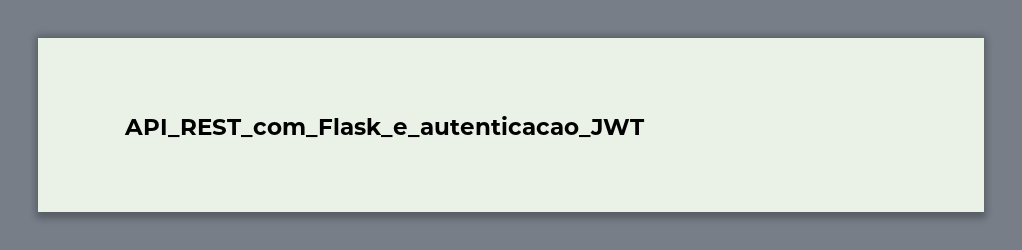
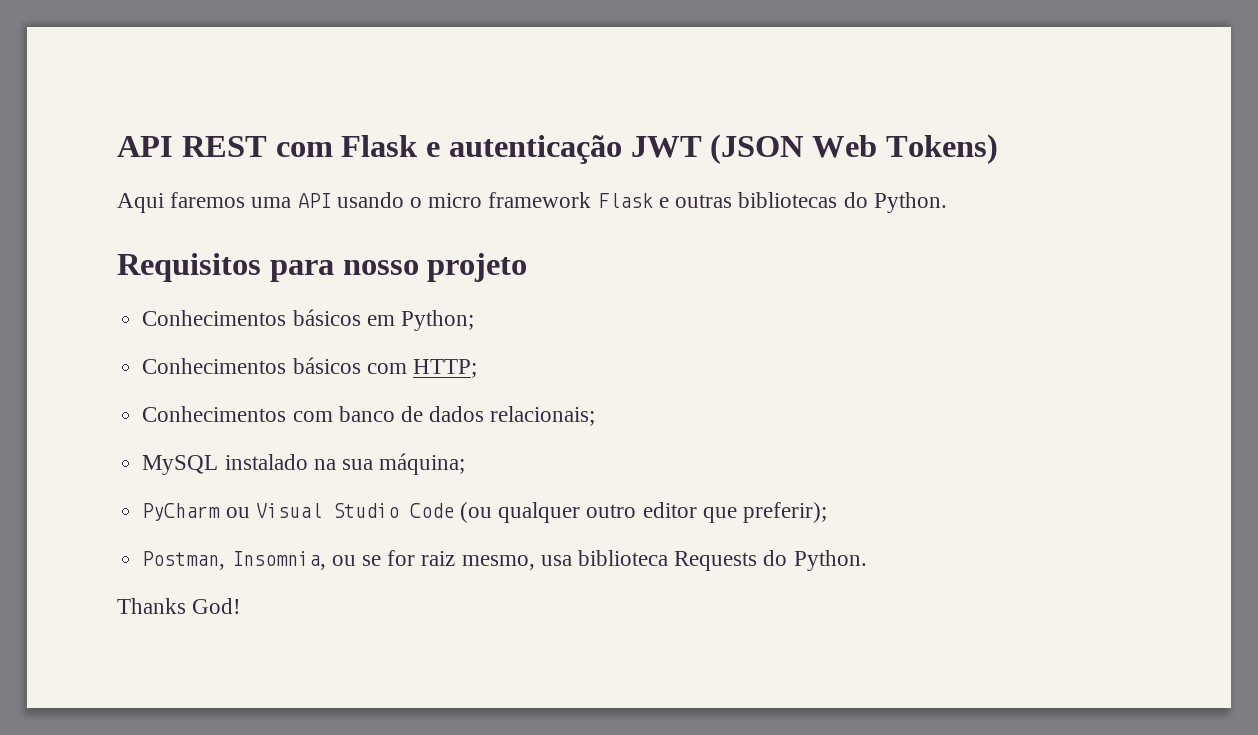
- API_REST_com_Flask_e_autenticacao_JWT
+ API REST com Flask e autenticação JWT (JSON Web Tokens)
+ Aqui faremos uma API usando o micro framework Flask e outras bibliotecas do Python.
+ Requisitos para nosso projeto
+ Conhecimentos básicos em Python;
+ Conhecimentos básicos com HTTP;
+ Conhecimentos com banco de dados relacionais;
+ MySQL instalado na sua máquina;
+ PyCharm ou Visual Studio Code (ou qualquer outro editor que preferir);
+ Postman, Insomnia, ou se for raiz mesmo, usa biblioteca Requests do Python.
+ Thanks God!

